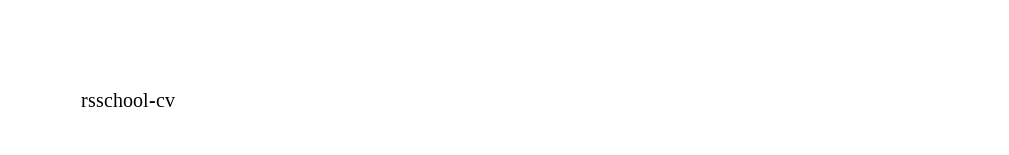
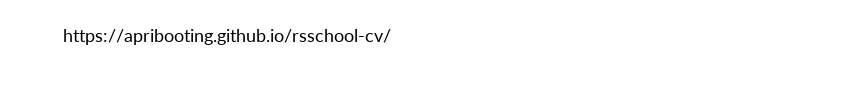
- rsschool-cv
+ https://apribooting.github.io/rsschool-cv/

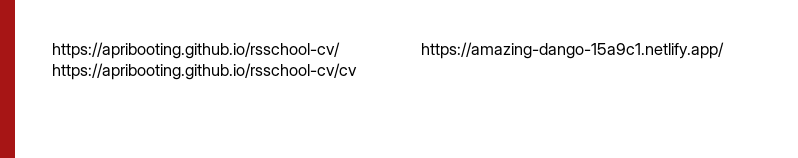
- https://apribooting.github.io/rsschool-cv/
+ https://apribooting.github.io/rsschool-cv/ https://apribooting.github.io/rsschool-cv/cv https://amazing-dango-15a9c1.netlify.app/

